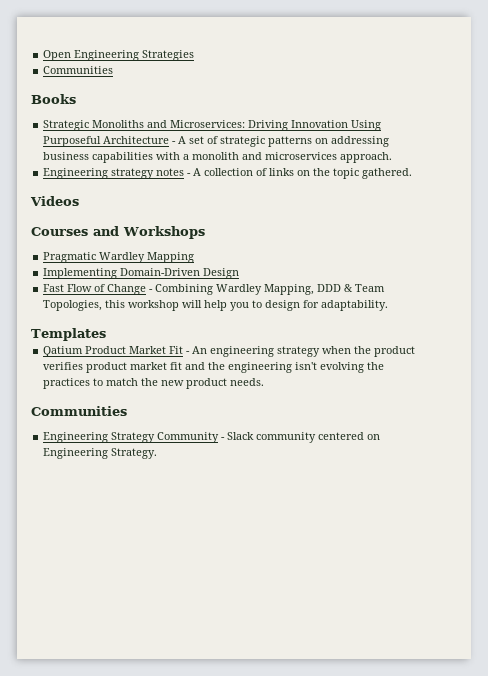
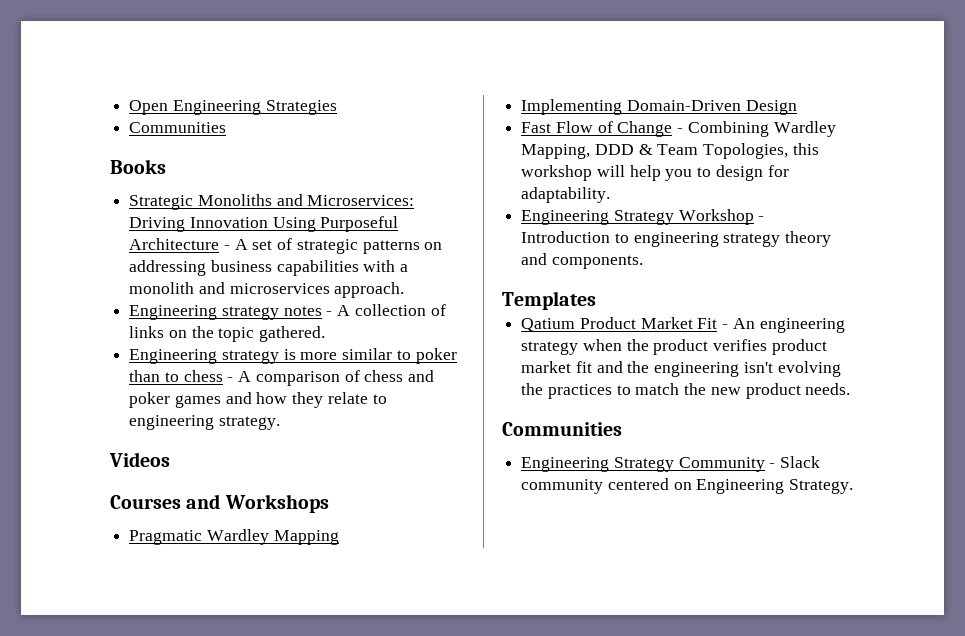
+ Engineering strategy is more similar to poker than to chess - A comparison of chess and poker games and how they relate to engineering strategy.
+ Engineering Strategy Workshop - Introduction to engineering strategy theory and components.

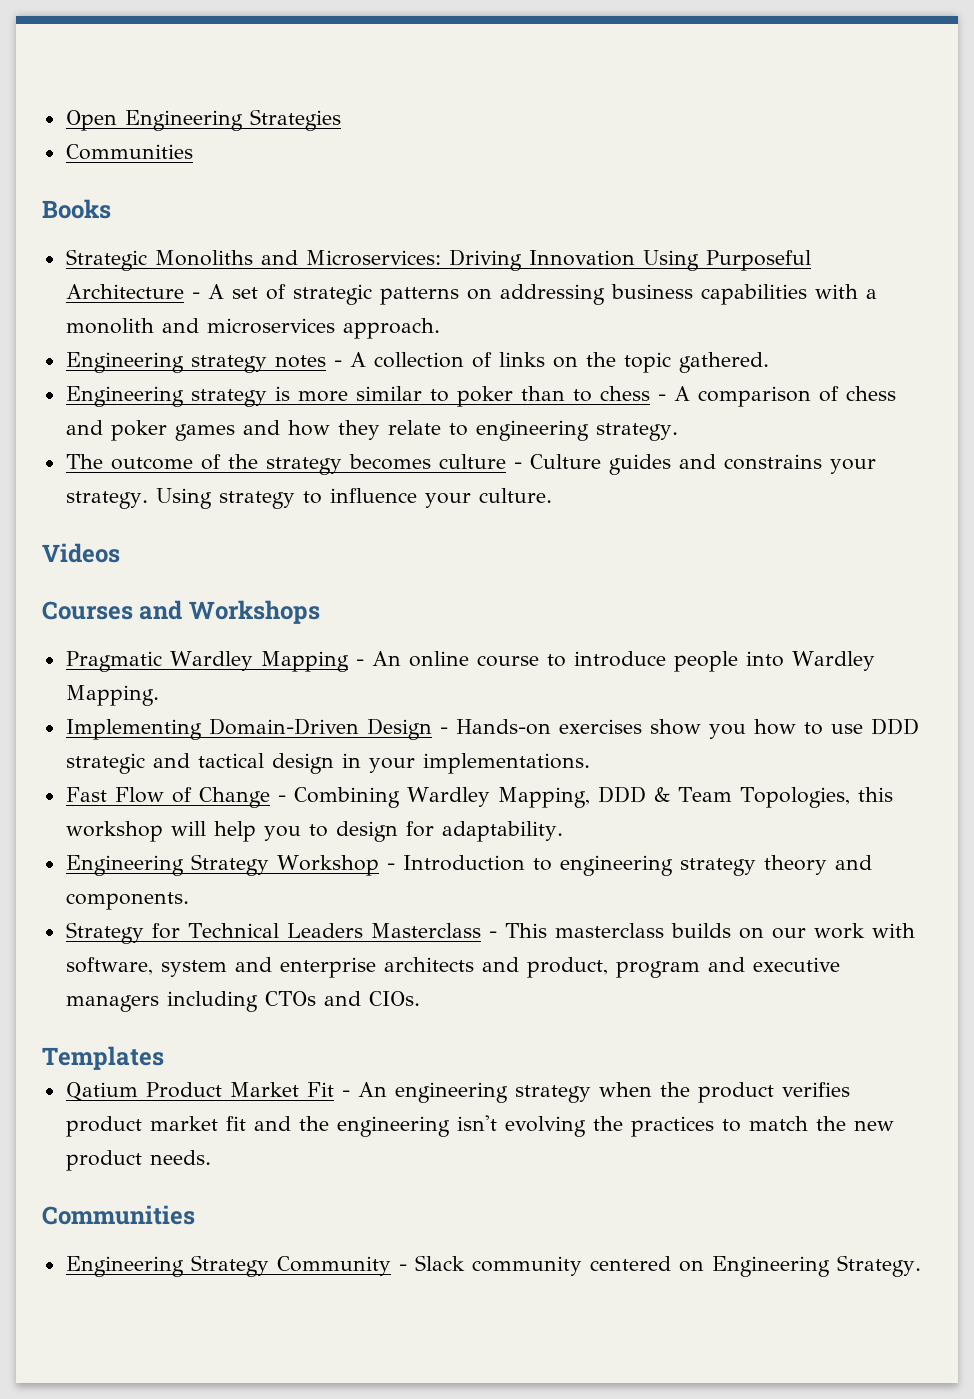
+ The outcome of the strategy becomes culture - Culture guides and constrains your strategy. Using strategy to influence your culture.
- Pragmatic Wardley Mapping
- Implementing Domain-Driven Design
+ Pragmatic Wardley Mapping - An online course to introduce people into Wardley Mapping.
+ Implementing Domain-Driven Design - Hands-on exercises show you how to use DDD strategic and tactical design in your implementations.
+ Strategy for Technical Leaders Masterclass - This masterclass builds on our work with software, system and enterprise architects and product, program and executive managers including CTOs and CIOs.

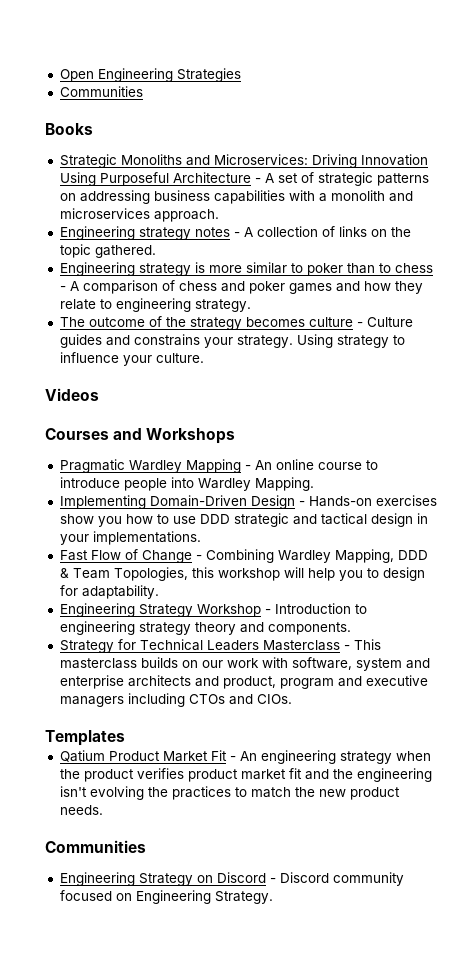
- Engineering Strategy Community - Slack community centered on Engineering Strategy.
+ Engineering Strategy on Discord - Discord community focused on Engineering Strategy.

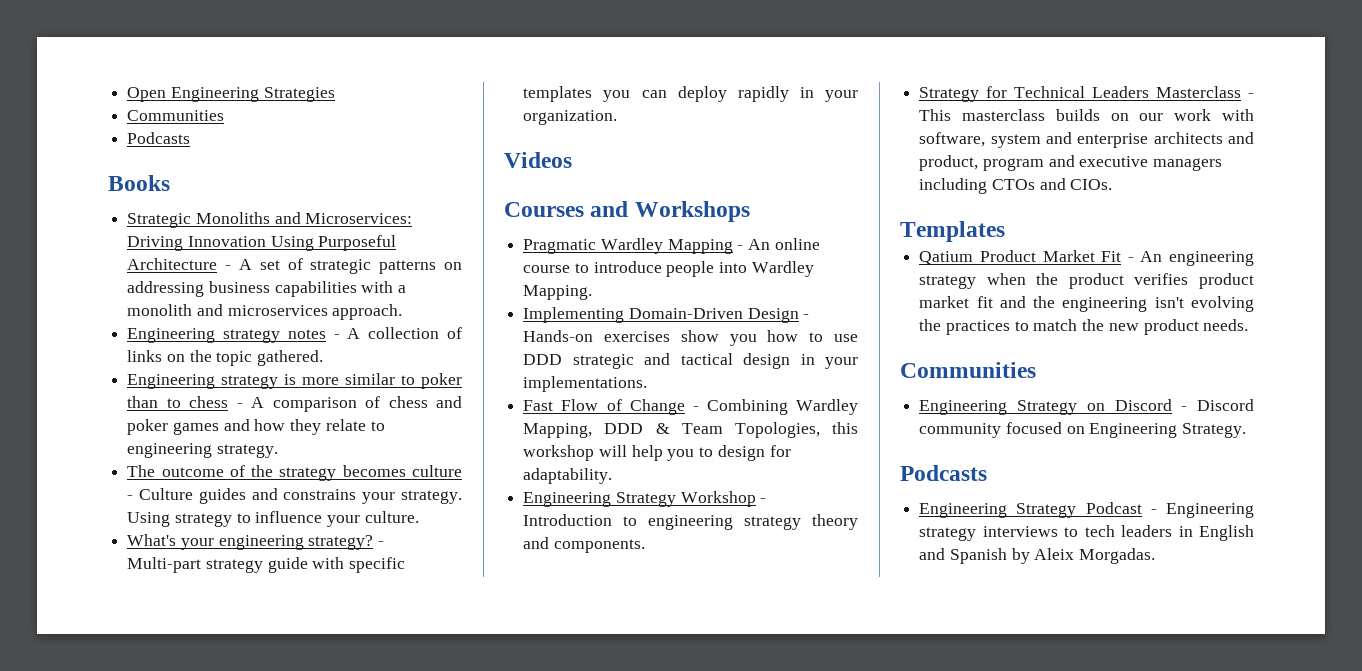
  Open Engineering Strategies
  Communities
+ Podcasts
+ What's your engineering strategy? - Multi-part strategy guide with specific templates you can deploy rapidly in your organization.
  Engineering Strategy on Discord - Discord community focused on Engineering Strategy.
+ Podcasts
+ Engineering Strategy Podcast - Engineering strategy interviews to tech leaders in English and Spanish by Aleix Morgadas.

